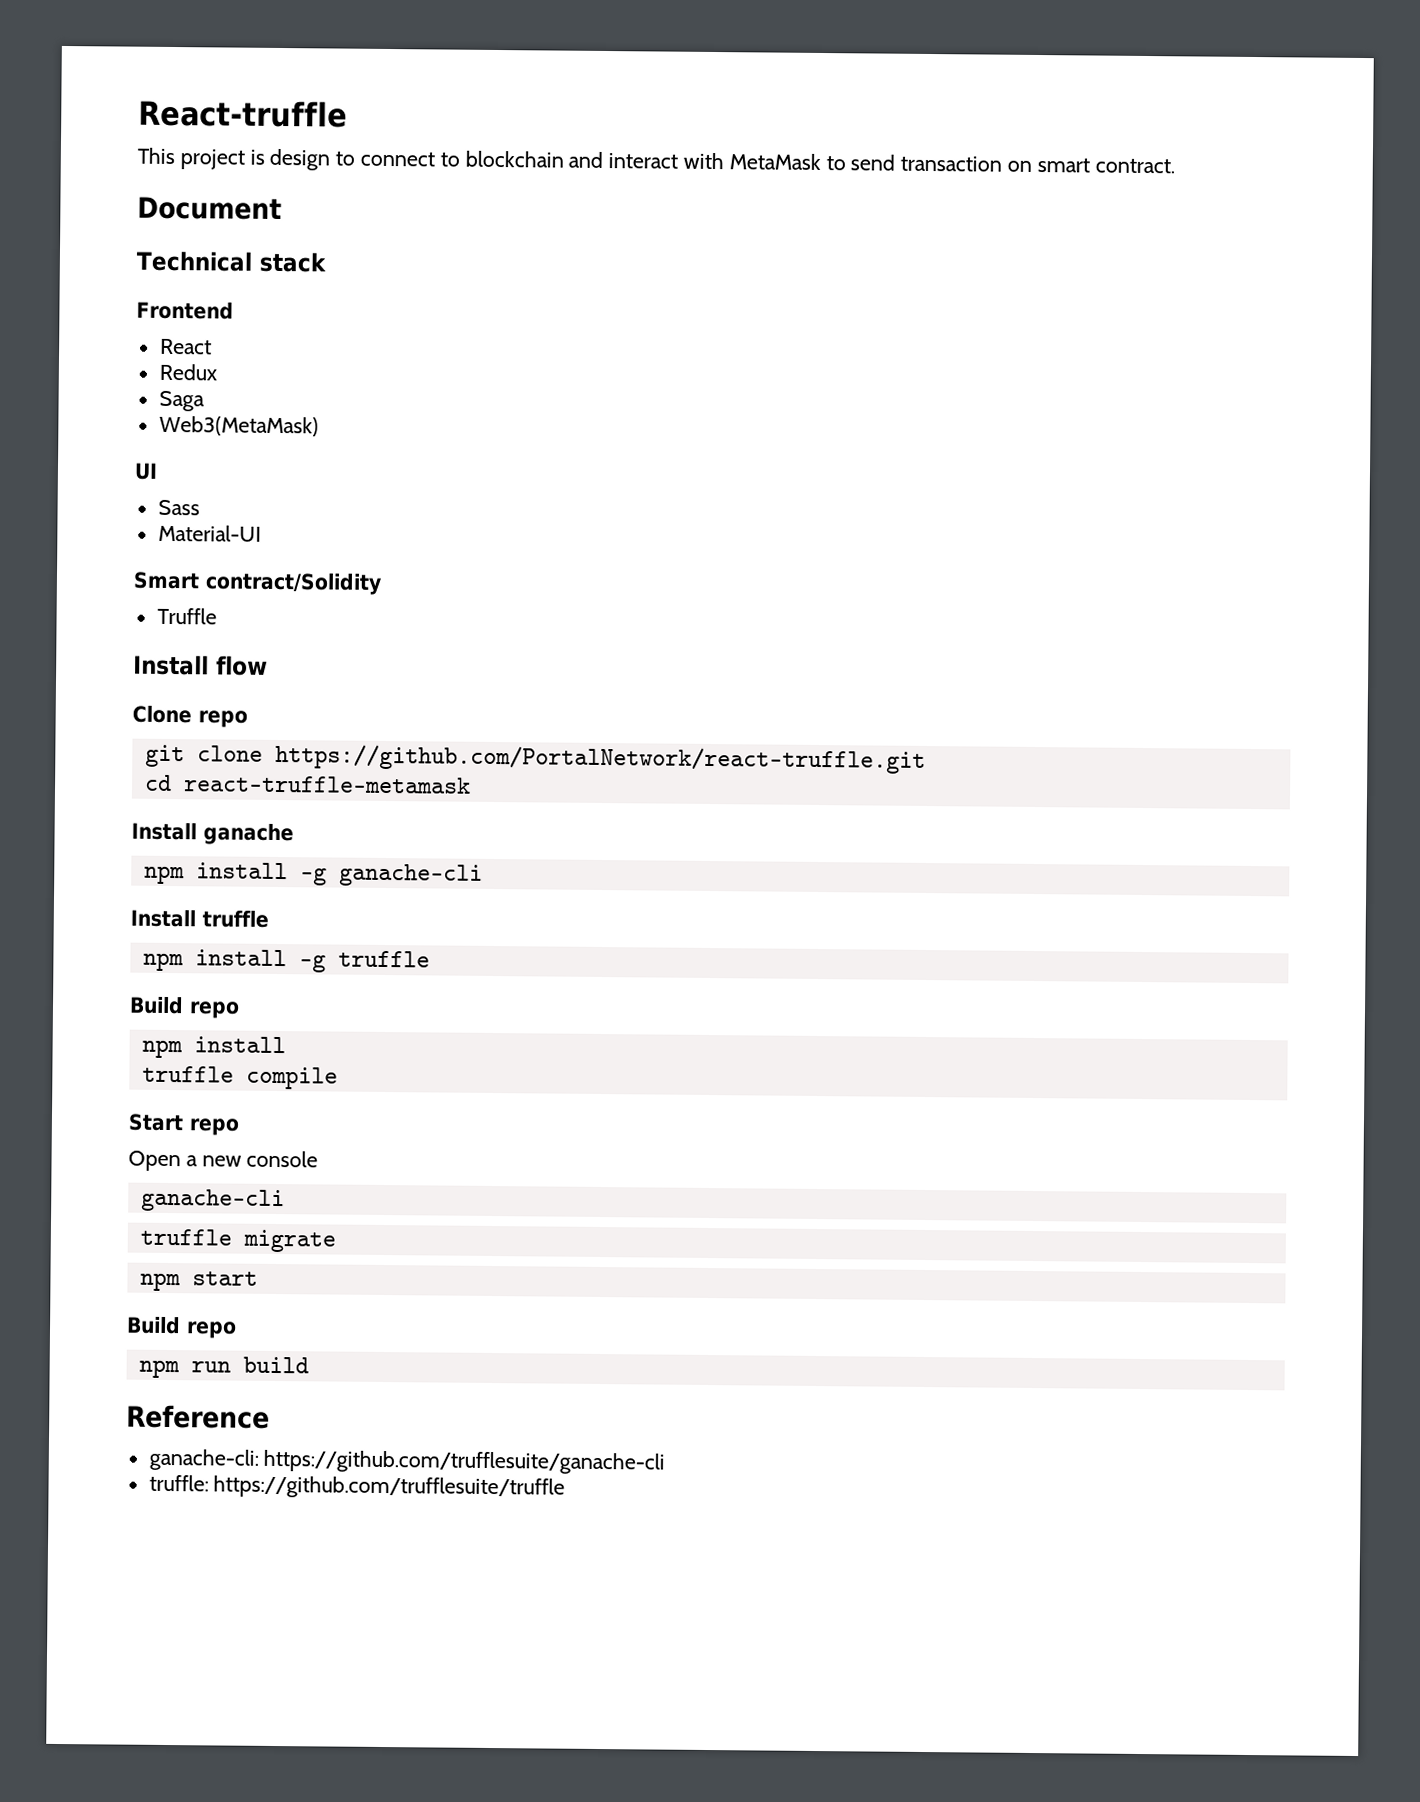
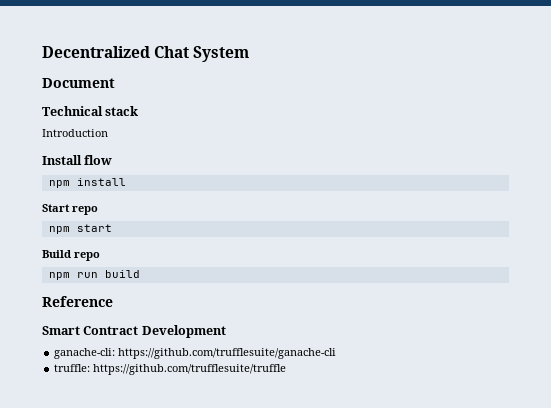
- React-truffle
- This project is design to connect to blockchain and interact with MetaMask to send transaction on smart contract.
+ Decentralized Chat System
  Document
  Technical stack
- Frontend
- React
- Redux
- Saga
- Web3(MetaMask)
- UI
- Sass
- Material-UI
- Smart contract/Solidity
- Truffle
+ Introduction
  Install flow
- Clone repo
- git clone https://github.com/PortalNetwork/react-truffle.git
- cd react-truffle-metamask
- Install ganache
- npm install -g ganache-cli
- Install truffle
- npm install -g truffle
- Build repo
  npm install
- truffle compile
- Open a new console
- ganache-cli
- truffle migrate
+ Smart Contract Development

